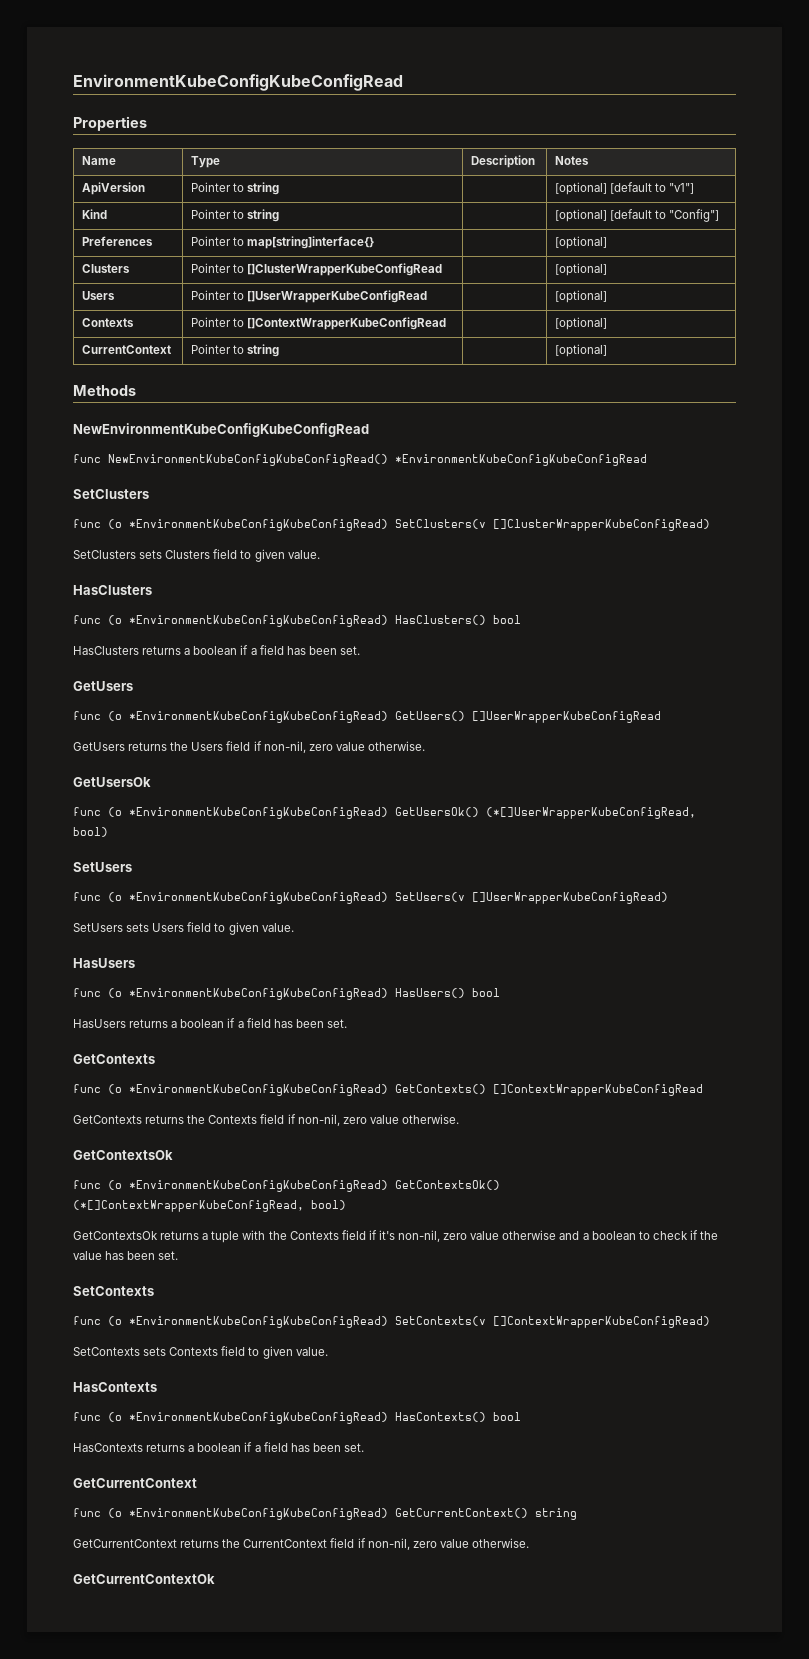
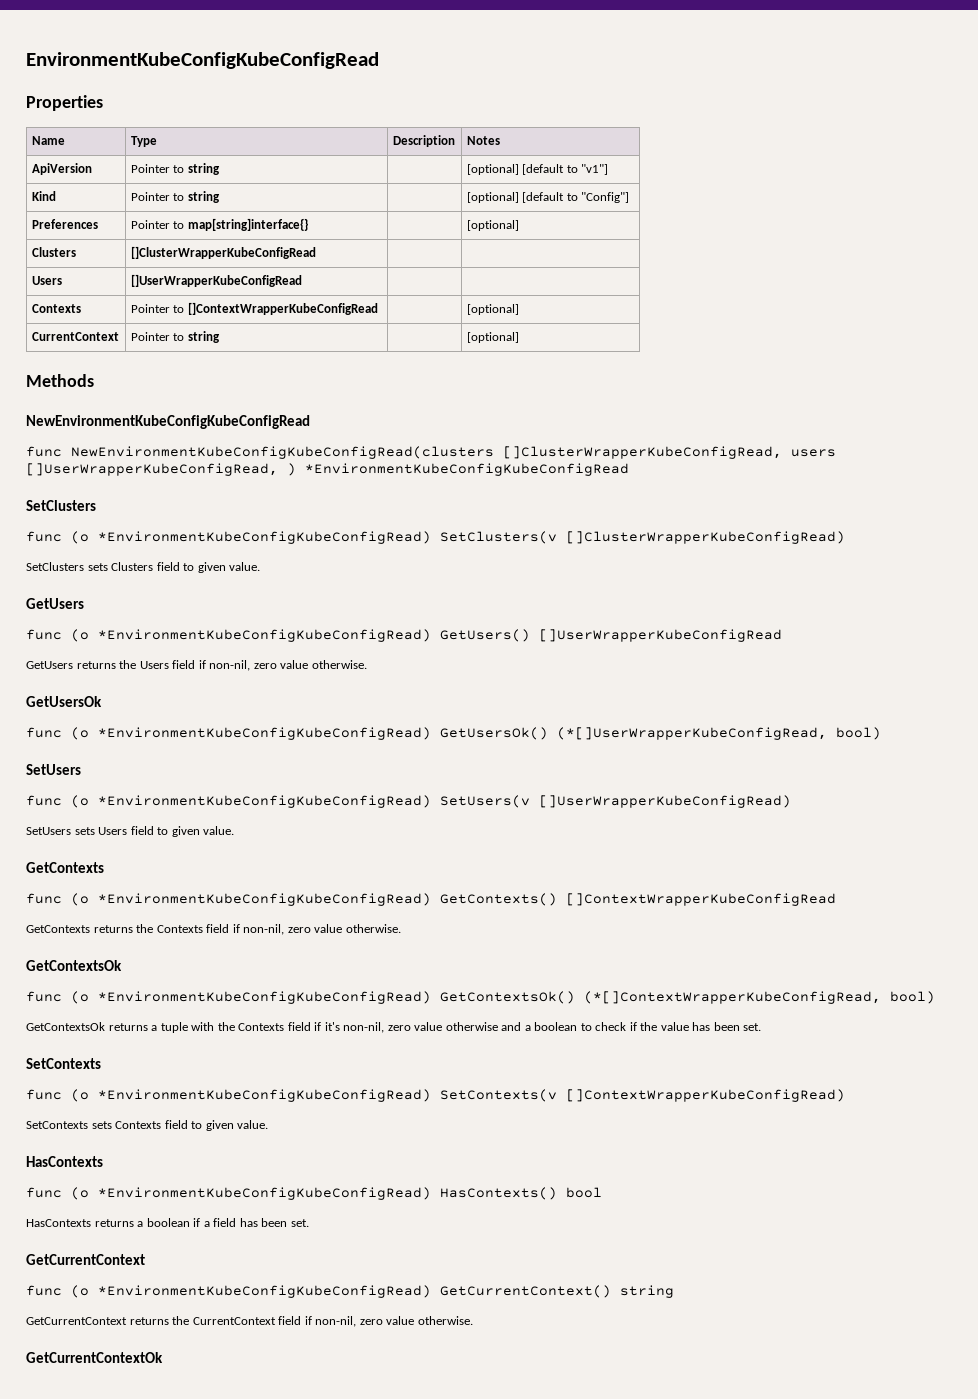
- Clusters | Pointer to []ClusterWrapperKubeConfigRead | | [optional]
+ Clusters | []ClusterWrapperKubeConfigRead | |
- Users | Pointer to []UserWrapperKubeConfigRead | | [optional]
+ Users | []UserWrapperKubeConfigRead | |
- func NewEnvironmentKubeConfigKubeConfigRead() *EnvironmentKubeConfigKubeConfigRead
+ func NewEnvironmentKubeConfigKubeConfigRead(clusters []ClusterWrapperKubeConfigRead, users []UserWrapperKubeConfigRead, ) *EnvironmentKubeConfigKubeConfigRead
  SetClusters sets Clusters field to given value.
- HasClusters
- func (o *EnvironmentKubeConfigKubeConfigRead) HasClusters() bool
- HasClusters returns a boolean if a field has been set.
  SetUsers sets Users field to given value.
- HasUsers
- func (o *EnvironmentKubeConfigKubeConfigRead) HasUsers() bool
- HasUsers returns a boolean if a field has been set.

